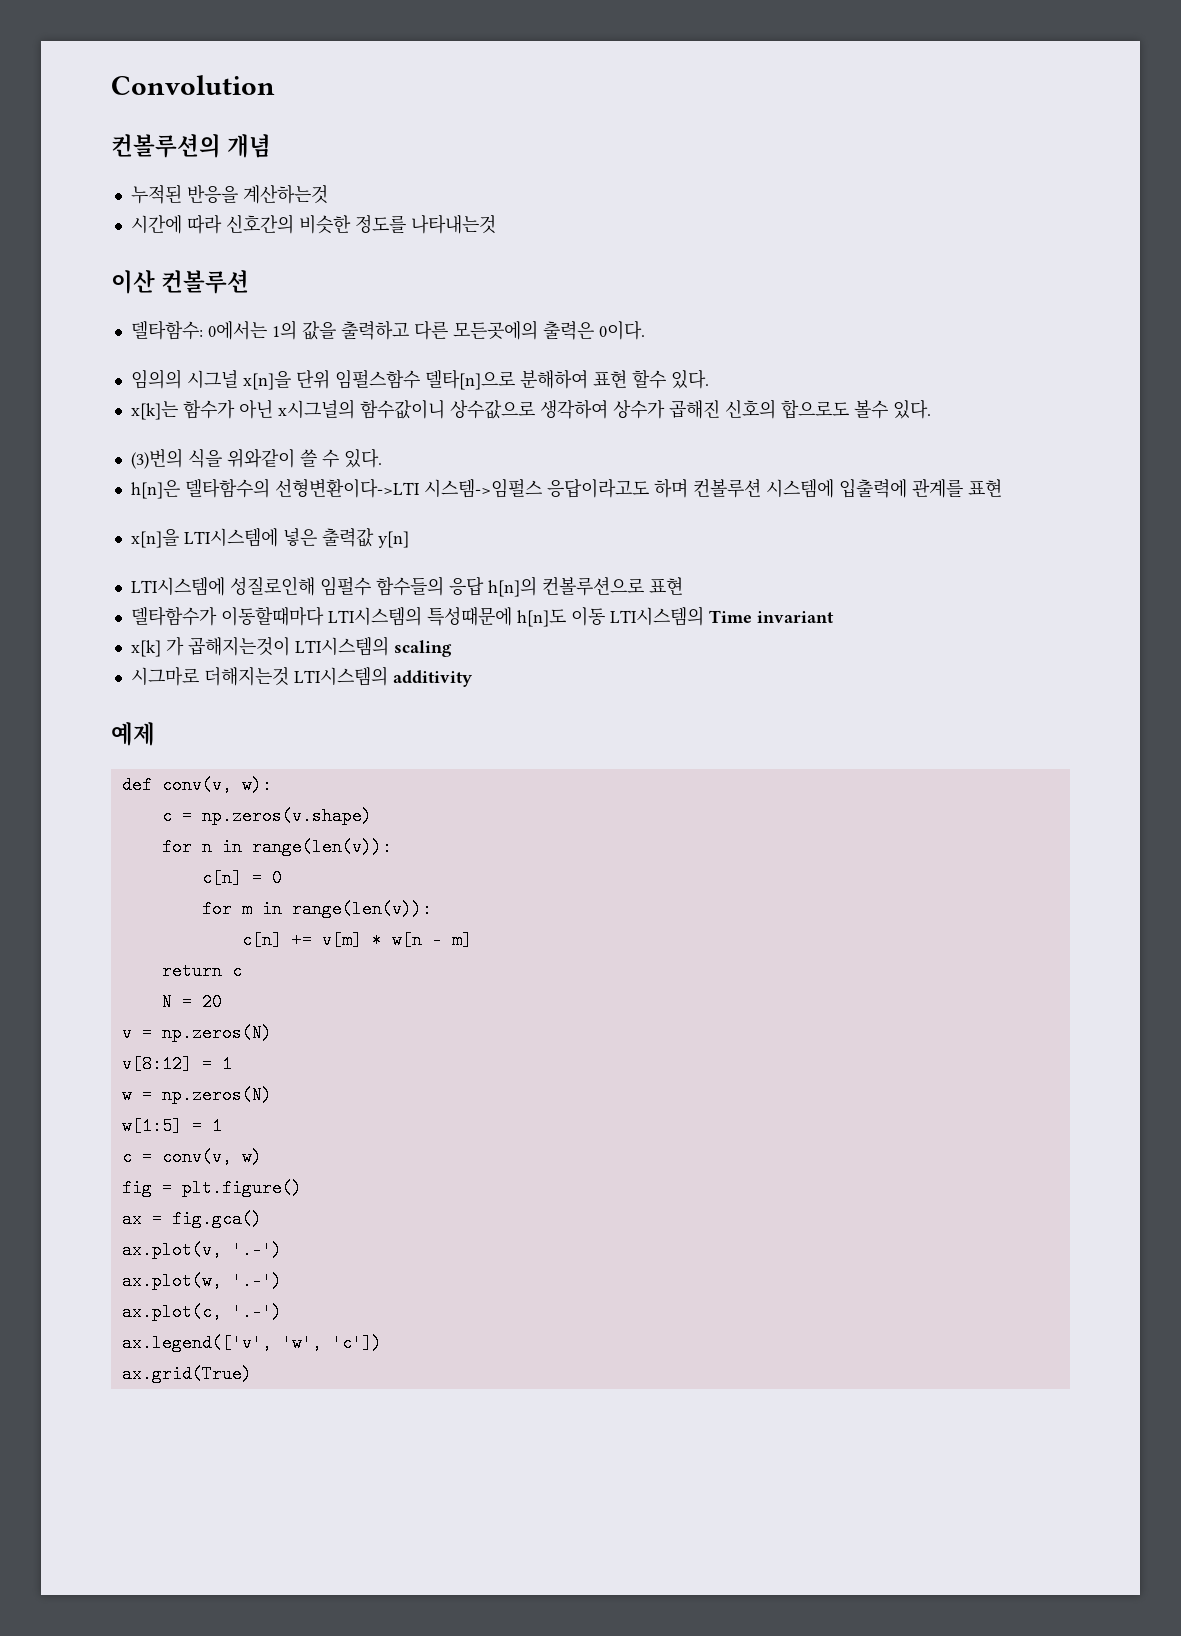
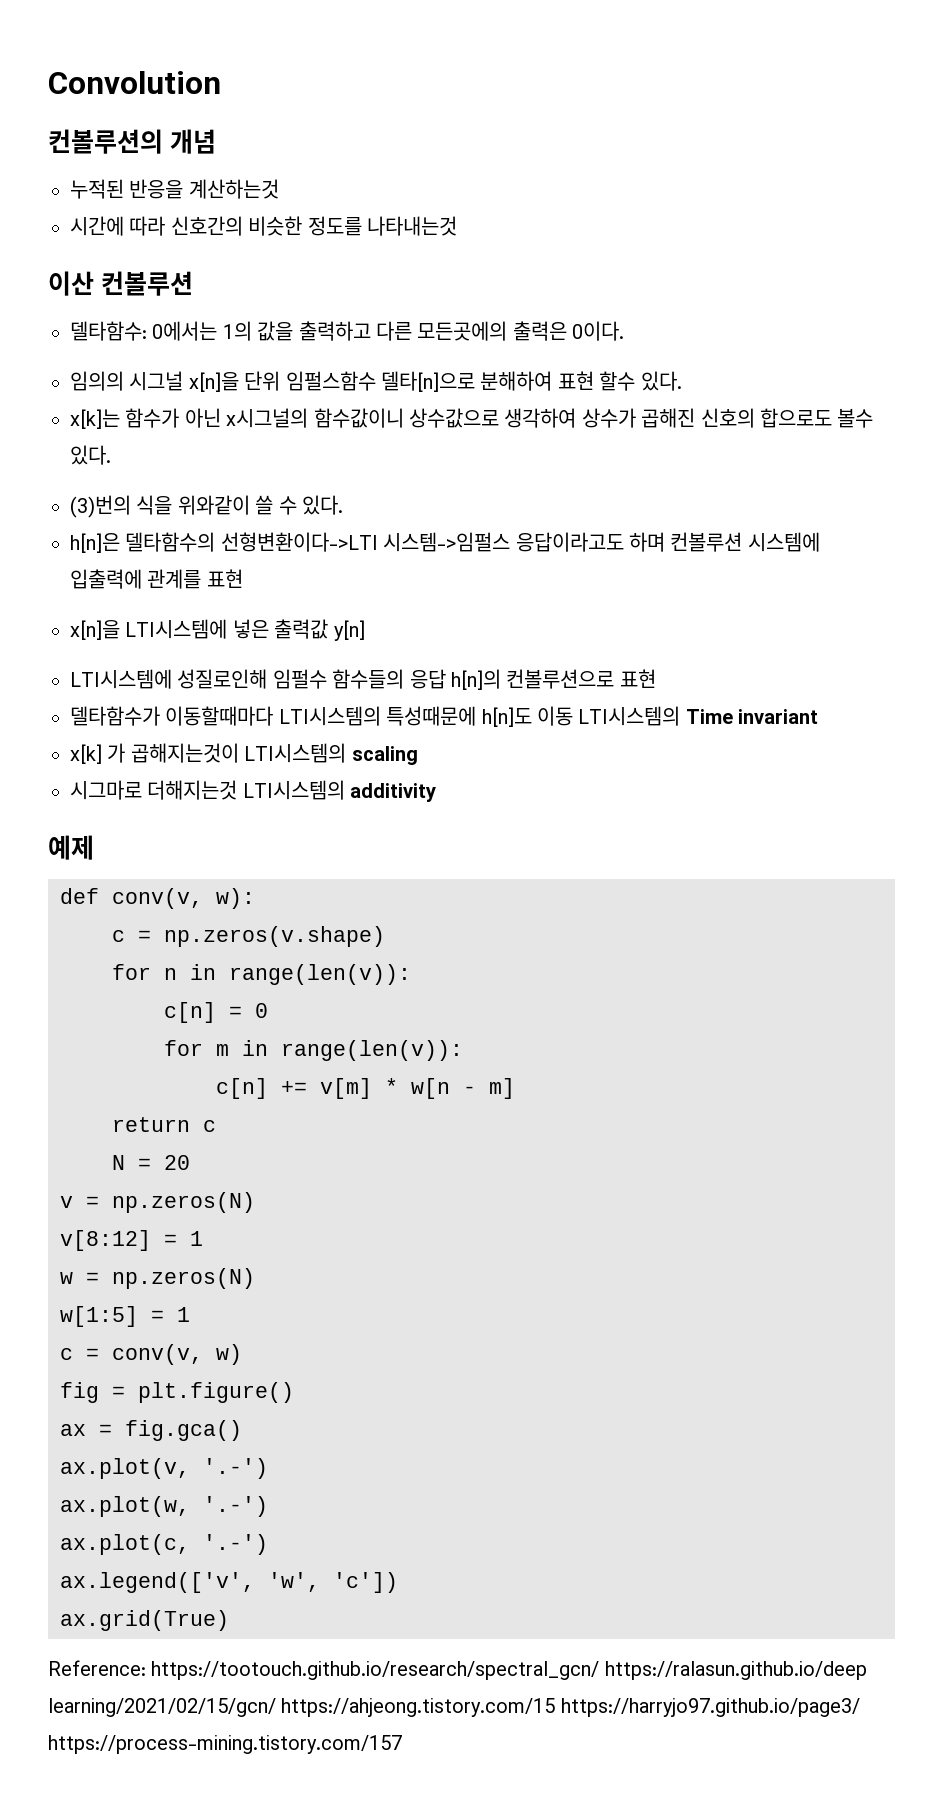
+ Reference: https://tootouch.github.io/research/spectral_gcn/ https://ralasun.github.io/deep learning/2021/02/15/gcn/ https://ahjeong.tistory.com/15 https://harryjo97.github.io/page3/ https://process-mining.tistory.com/157

